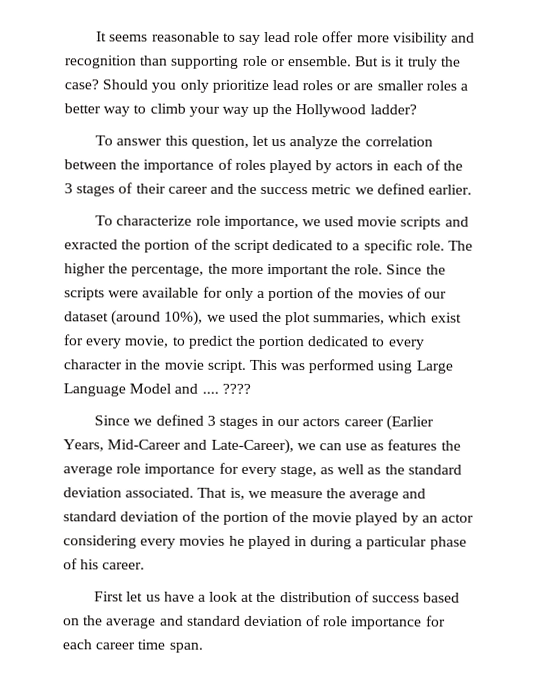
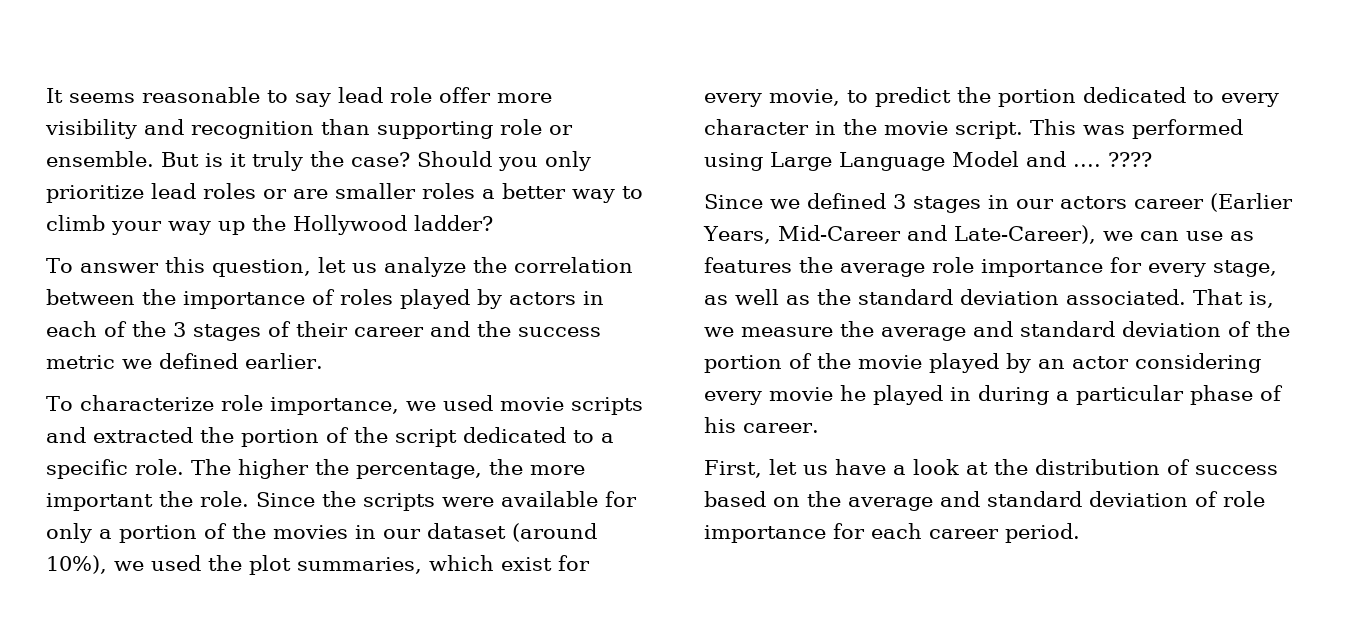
- To characterize role importance, we used movie scripts and exracted the portion of the script dedicated to a specific role.
+ To characterize role importance, we used movie scripts and extracted the portion of the script dedicated to a specific role.
- Since the scripts were available for only a portion of the movies of our dataset (around 10%), we used the plot summaries, which exist for every movie, to predict the portion dedicated to every character in the movie script.
+ Since the scripts were available for only a portion of the movies in our dataset (around 10%), we used the plot summaries, which exist for every movie, to predict the portion dedicated to every character in the movie script.
- That is, we measure the average and standard deviation of the portion of the movie played by an actor considering every movies he played in during a particular phase of his career.
+ That is, we measure the average and standard deviation of the portion of the movie played by an actor considering every movie he played in during a particular phase of his career.
- First let us have a look at the distribution of success based on the average and standard deviation of role importance for each career time span.
+ First, let us have a look at the distribution of success based on the average and standard deviation of role importance for each career period.

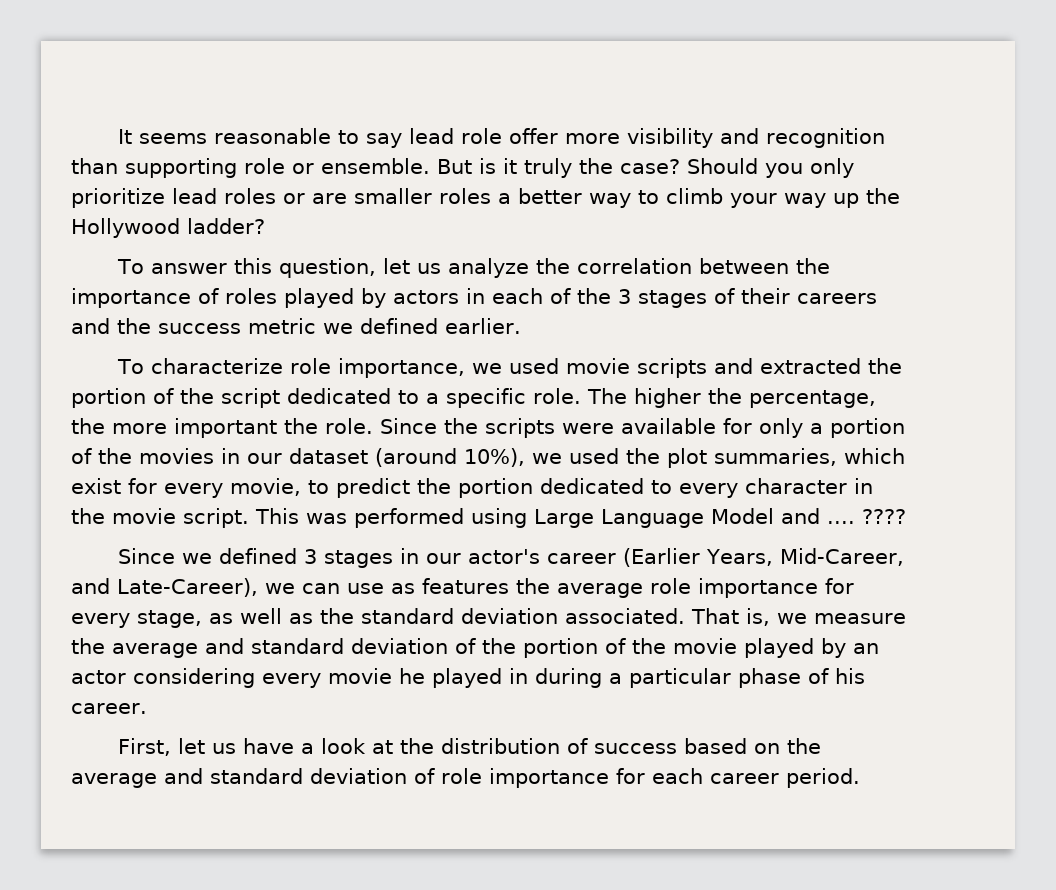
- To answer this question, let us analyze the correlation between the importance of roles played by actors in each of the 3 stages of their career and the success metric we defined earlier.
+ To answer this question, let us analyze the correlation between the importance of roles played by actors in each of the 3 stages of their careers and the success metric we defined earlier.
- Since we defined 3 stages in our actors career (Earlier Years, Mid-Career and Late-Career), we can use as features the average role importance for every stage, as well as the standard deviation associated.
+ Since we defined 3 stages in our actor's career (Earlier Years, Mid-Career, and Late-Career), we can use as features the average role importance for every stage, as well as the standard deviation associated.

